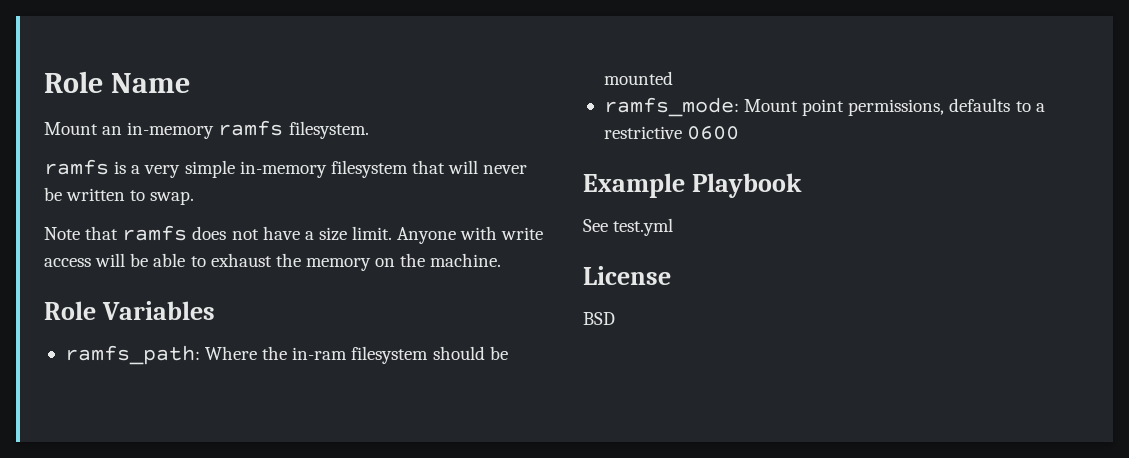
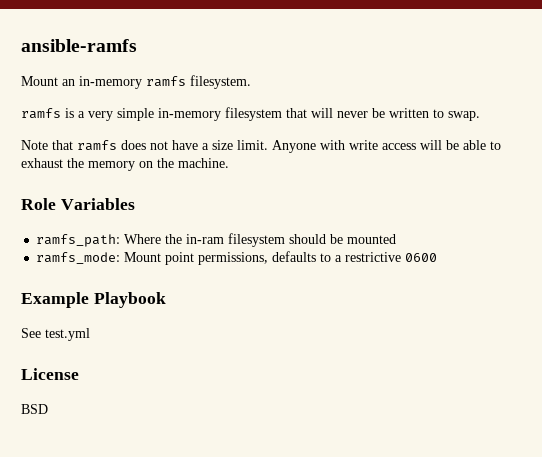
- Role Name
+ ansible-ramfs

